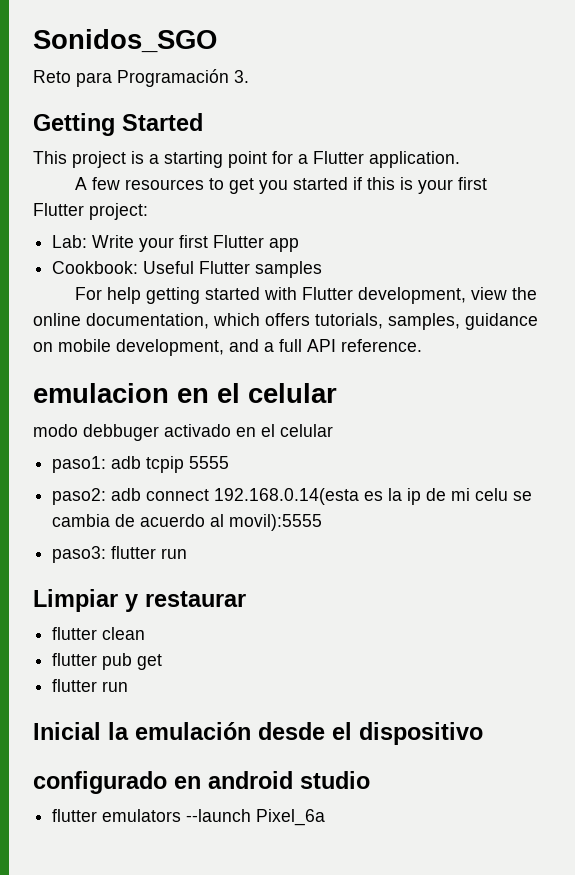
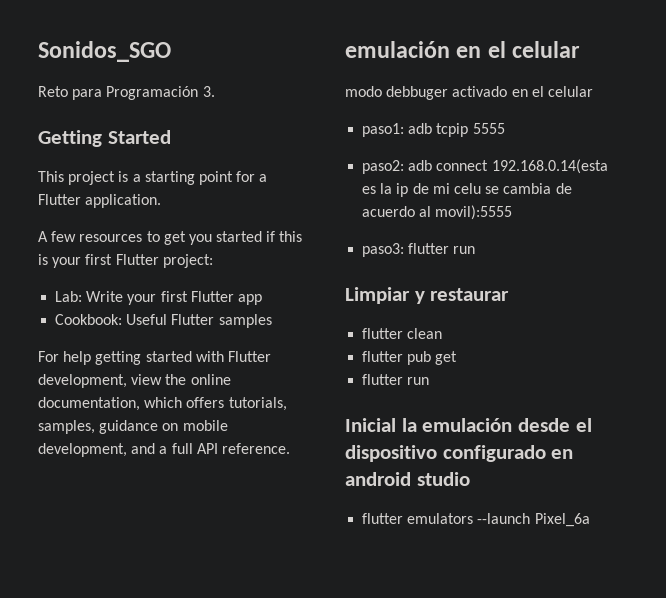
- emulacion en el celular
+ emulación en el celular
- Inicial la emulación desde el dispositivo
- configurado en android studio
+ Inicial la emulación desde el dispositivo configurado en android studio

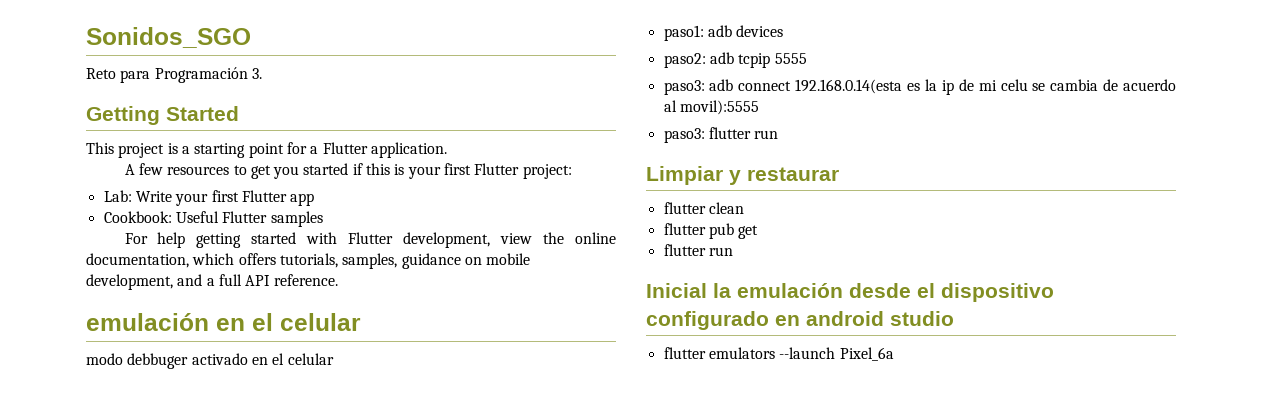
- paso1: adb tcpip 5555
+ paso1: adb devices
+ paso2: adb tcpip 5555
- paso2: adb connect 192.168.0.14(esta es la ip de mi celu se cambia de acuerdo al movil):5555
+ paso3: adb connect 192.168.0.14(esta es la ip de mi celu se cambia de acuerdo al movil):5555

